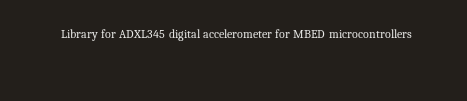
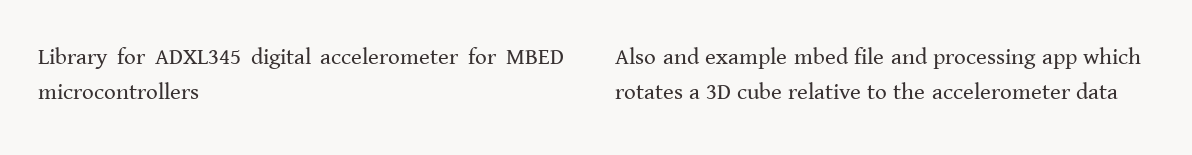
+ Also and example mbed file and processing app which rotates a 3D cube relative to the accelerometer data

